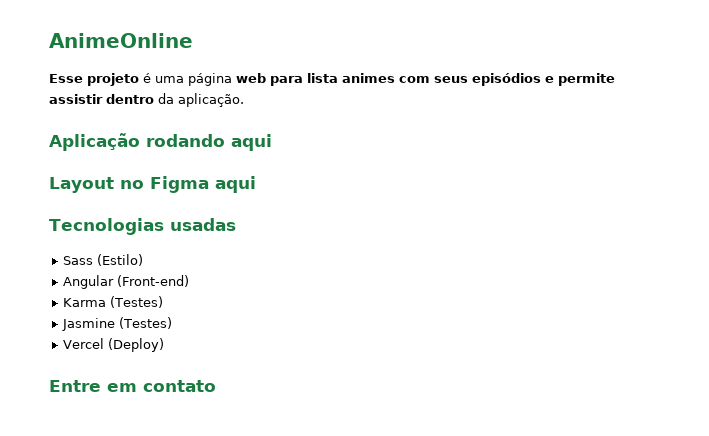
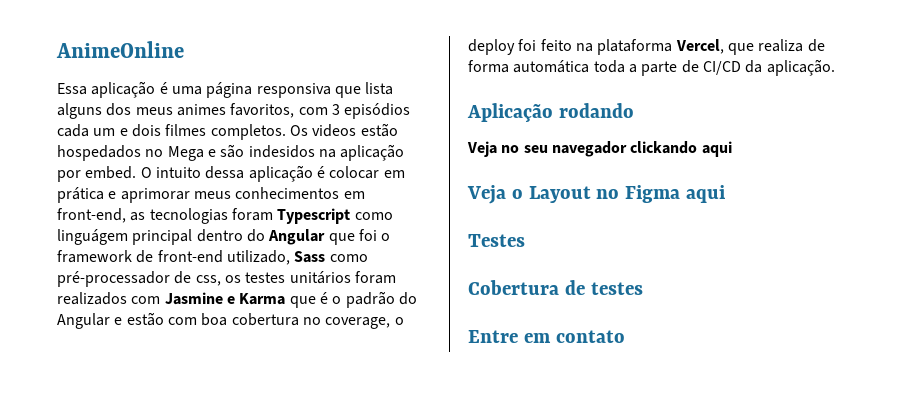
- Esse projeto é uma página web para lista animes com seus episódios e permite assistir dentro da aplicação.
+ Essa aplicação é uma página responsiva que lista alguns dos meus animes favoritos, com 3 episódios cada um e dois filmes completos. Os videos estão hospedados no Mega e são indesidos na aplicação por embed. O intuito dessa aplicação é colocar em prática e aprimorar meus conhecimentos em front-end, as tecnologias foram Typescript como linguágem principal dentro do Angular que foi o framework de front-end utilizado, Sass como pré-processador de css, os testes unitários foram realizados com Jasmine e Karma que é o padrão do Angular e estão com boa cobertura no coverage, o deploy foi feito na plataforma Vercel, que realiza de forma automática toda a parte de CI/CD da aplicação.
- Aplicação rodando aqui
- Layout no Figma aqui
+ Aplicação rodando
+ Veja no seu navegador clickando aqui
+ Veja o Layout no Figma aqui
- Tecnologias usadas
- Sass (Estilo)
- Angular (Front-end)
- Karma (Testes)
- Jasmine (Testes)
- Vercel (Deploy)
+ Testes
+ Cobertura de testes

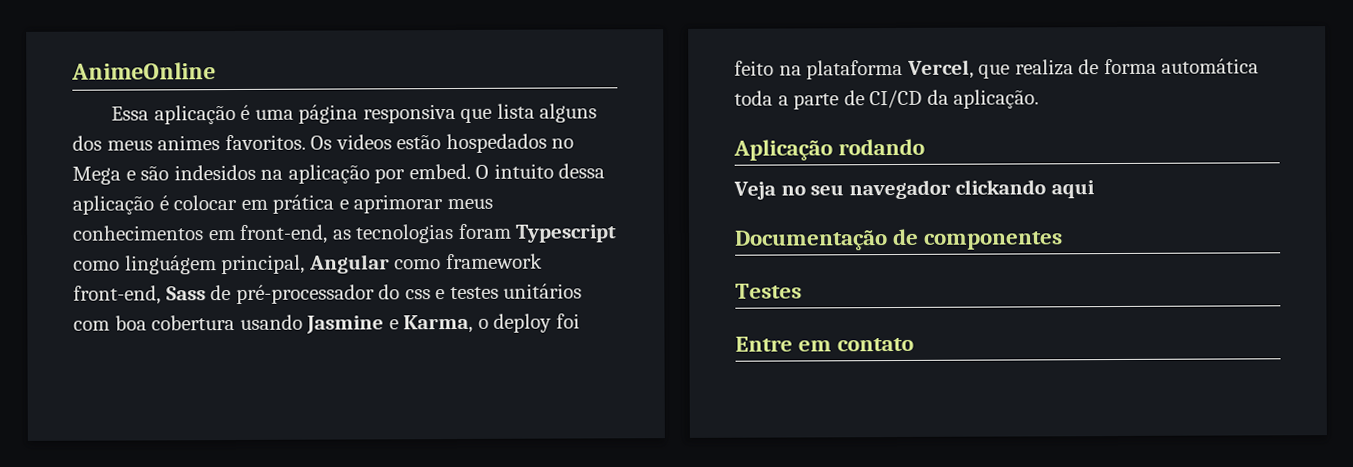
- Essa aplicação é uma página responsiva que lista alguns dos meus animes favoritos, com 3 episódios cada um e dois filmes completos.
+ Essa aplicação é uma página responsiva que lista alguns dos meus animes favoritos.
- O intuito dessa aplicação é colocar em prática e aprimorar meus conhecimentos em front-end, as tecnologias foram Typescript como linguágem principal dentro do Angular que foi o framework de front-end utilizado, Sass como pré-processador de css, os testes unitários foram realizados com Jasmine e Karma que é o padrão do Angular e estão com boa cobertura no coverage, o deploy foi feito na plataforma Vercel, que realiza de forma automática toda a parte de CI/CD da aplicação.
+ O intuito dessa aplicação é colocar em prática e aprimorar meus conhecimentos em front-end, as tecnologias foram Typescript como linguágem principal, Angular como framework front-end, Sass de pré-processador do css e testes unitários com boa cobertura usando Jasmine e Karma, o deploy foi feito na plataforma Vercel, que realiza de forma automática toda a parte de CI/CD da aplicação.
- Veja o Layout no Figma aqui
+ Documentação de componentes
  Testes
- Cobertura de testes

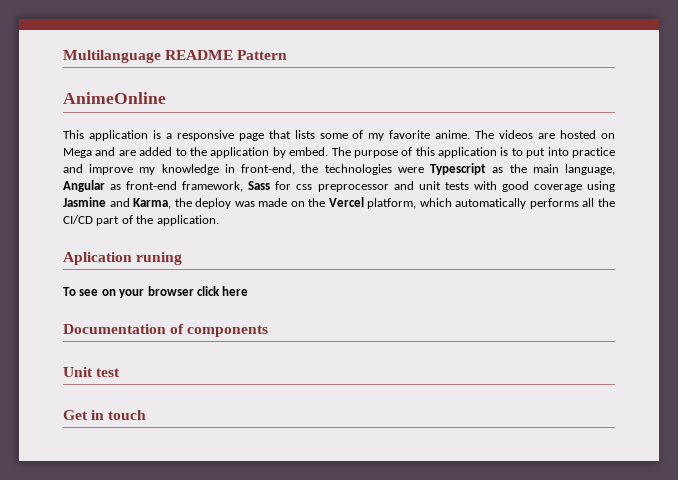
+ Multilanguage README Pattern
  AnimeOnline
- Essa aplicação é uma página responsiva que lista alguns dos meus animes favoritos. Os videos estão hospedados no Mega e são indesidos na aplicação por embed. O intuito dessa aplicação é colocar em prática e aprimorar meus conhecimentos em front-end, as tecnologias foram Typescript como linguágem principal, Angular como framework front-end, Sass de pré-processador do css e testes unitários com boa cobertura usando Jasmine e Karma, o deploy foi feito na plataforma Vercel, que realiza de forma automática toda a parte de CI/CD da aplicação.
- Aplicação rodando
- Veja no seu navegador clickando aqui
- Documentação de componentes
- Testes
- Entre em contato
+ This application is a responsive page that lists some of my favorite anime. The videos are hosted on Mega and are added to the application by embed. The purpose of this application is to put into practice and improve my knowledge in front-end, the technologies were Typescript as the main language, Angular as front-end framework, Sass for css preprocessor and unit tests with good coverage using Jasmine and Karma, the deploy was made on the Vercel platform, which automatically performs all the CI/CD part of the application.
+ Aplication runing
+ To see on your browser click here
+ Documentation of components
+ Unit test
+ Get in touch

